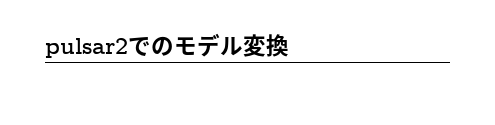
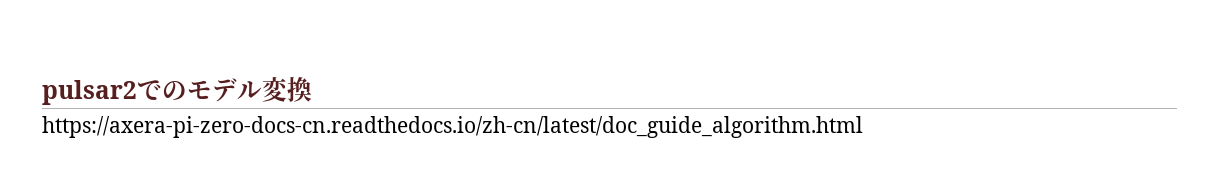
+ https://axera-pi-zero-docs-cn.readthedocs.io/zh-cn/latest/doc_guide_algorithm.html

